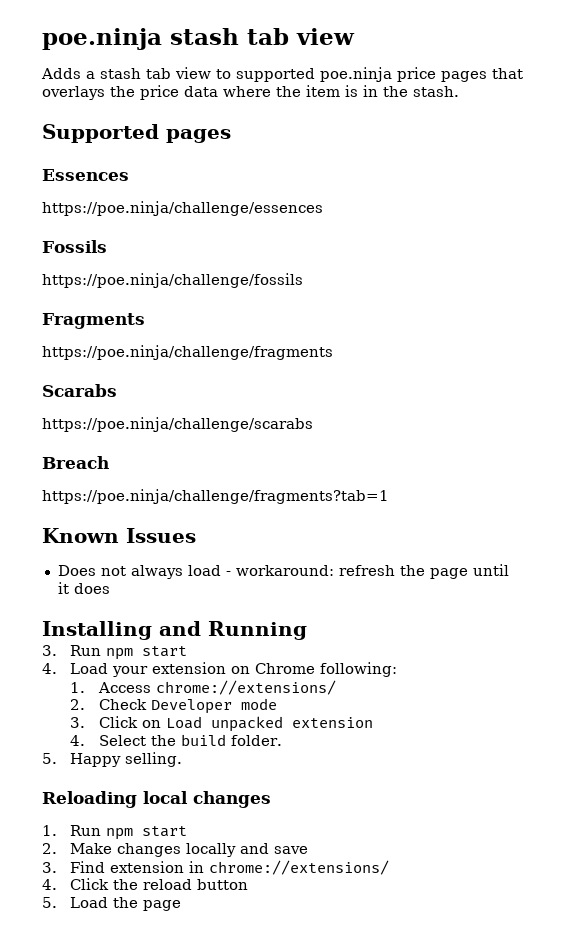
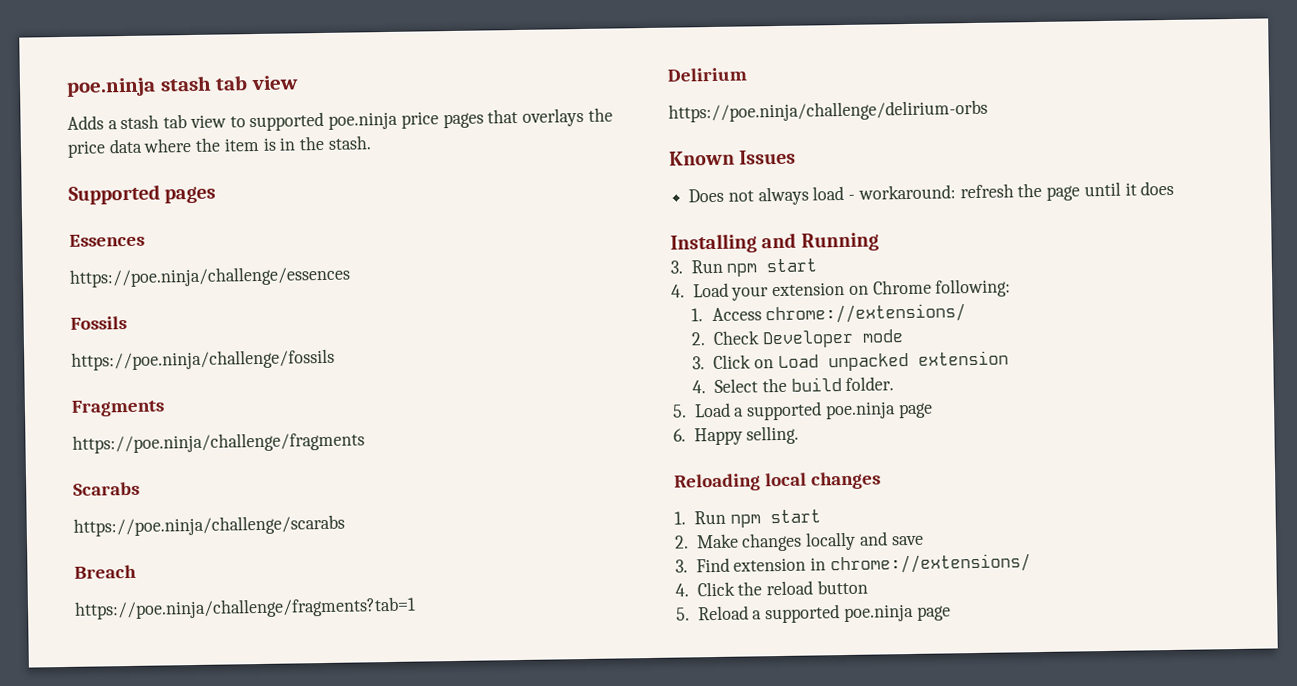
+ Delirium
+ https://poe.ninja/challenge/delirium-orbs
- 5. Happy selling.
+ 5. Load a supported poe.ninja page
+ 6. Happy selling.
- 5. Load the page
+ 5. Reload a supported poe.ninja page

